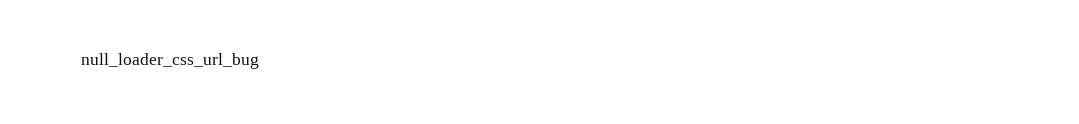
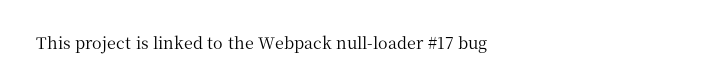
- null_loader_css_url_bug
+ This project is linked to the Webpack null-loader #17 bug

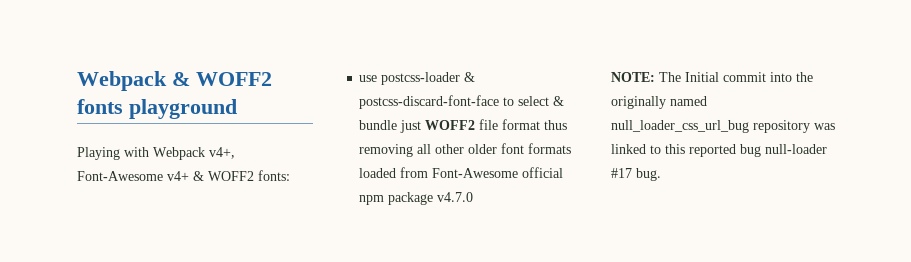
- This project is linked to the Webpack null-loader #17 bug
+ Webpack & WOFF2 fonts playground
+ Playing with Webpack v4+, Font-Awesome v4+ & WOFF2 fonts:
+ use postcss-loader & postcss-discard-font-face to select & bundle just WOFF2 file format thus removing all other older font formats loaded from Font-Awesome official npm package v4.7.0
+ NOTE: The Initial commit into the originally named null_loader_css_url_bug repository was linked to this reported bug null-loader #17 bug.

